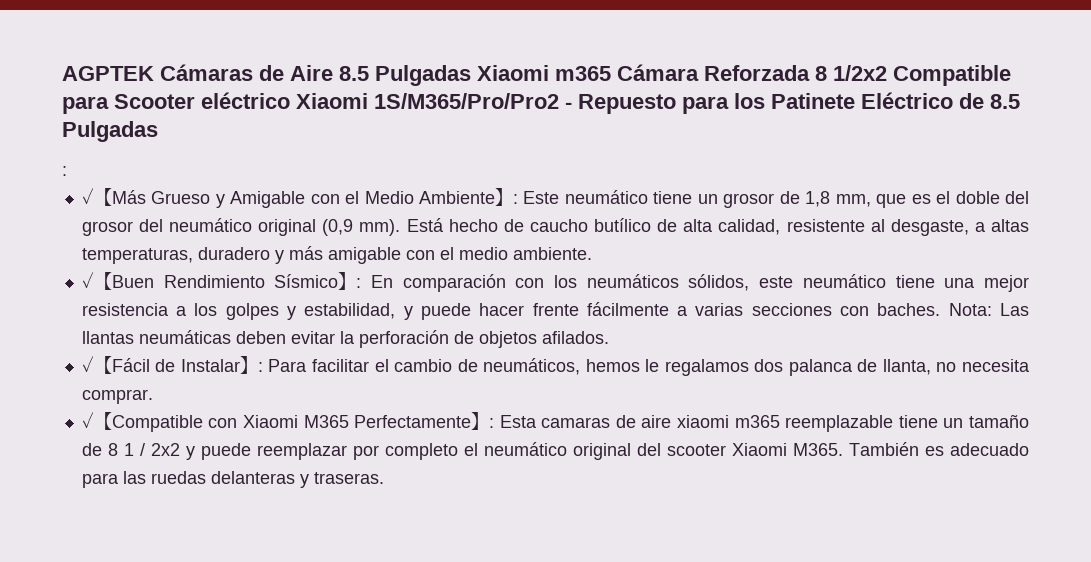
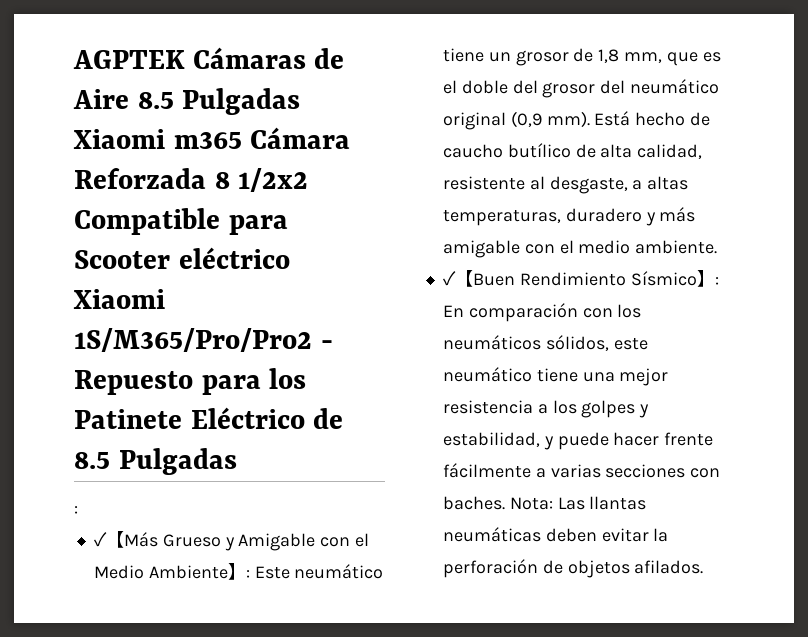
- ✓【Fácil de Instalar】: Para facilitar el cambio de neumáticos, hemos le regalamos dos palanca de llanta, no necesita comprar.
- ✓【Compatible con Xiaomi M365 Perfectamente】: Esta camaras de aire xiaomi m365 reemplazable tiene un tamaño de 8 1 / 2x2 y puede reemplazar por completo el neumático original del scooter Xiaomi M365. También es adecuado para las ruedas delanteras y traseras.

